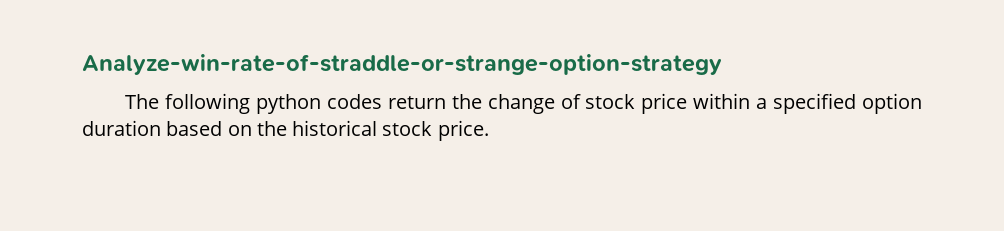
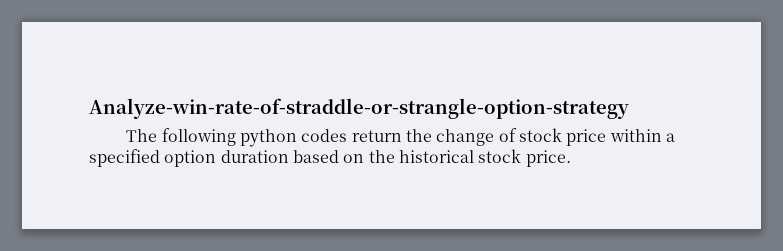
- Analyze-win-rate-of-straddle-or-strange-option-strategy
+ Analyze-win-rate-of-straddle-or-strangle-option-strategy

